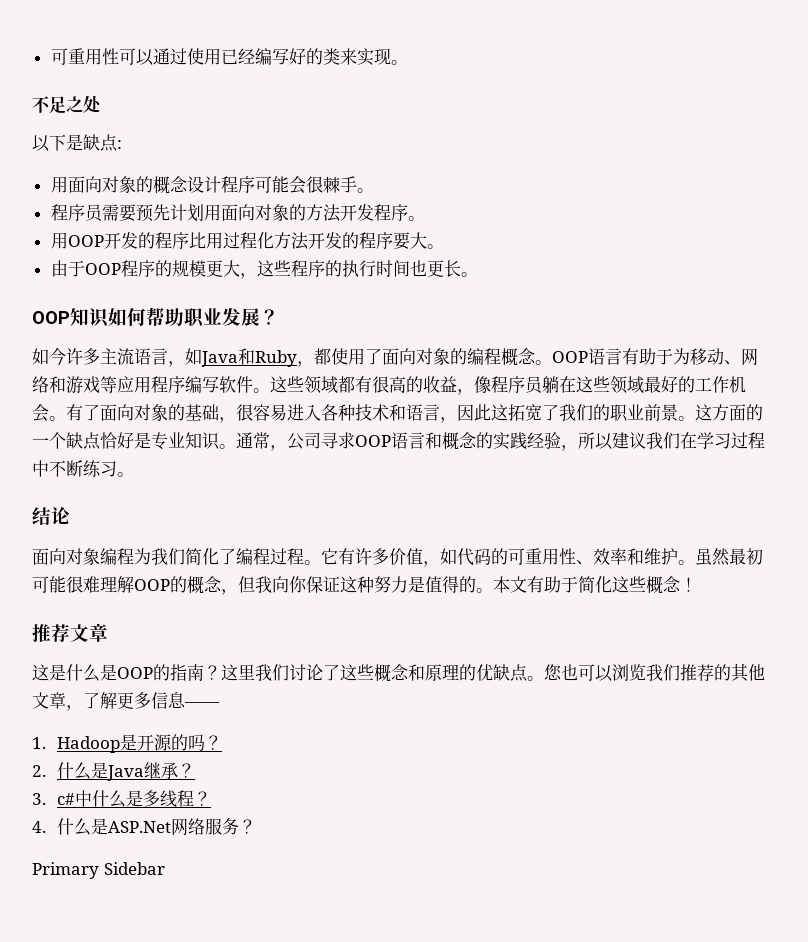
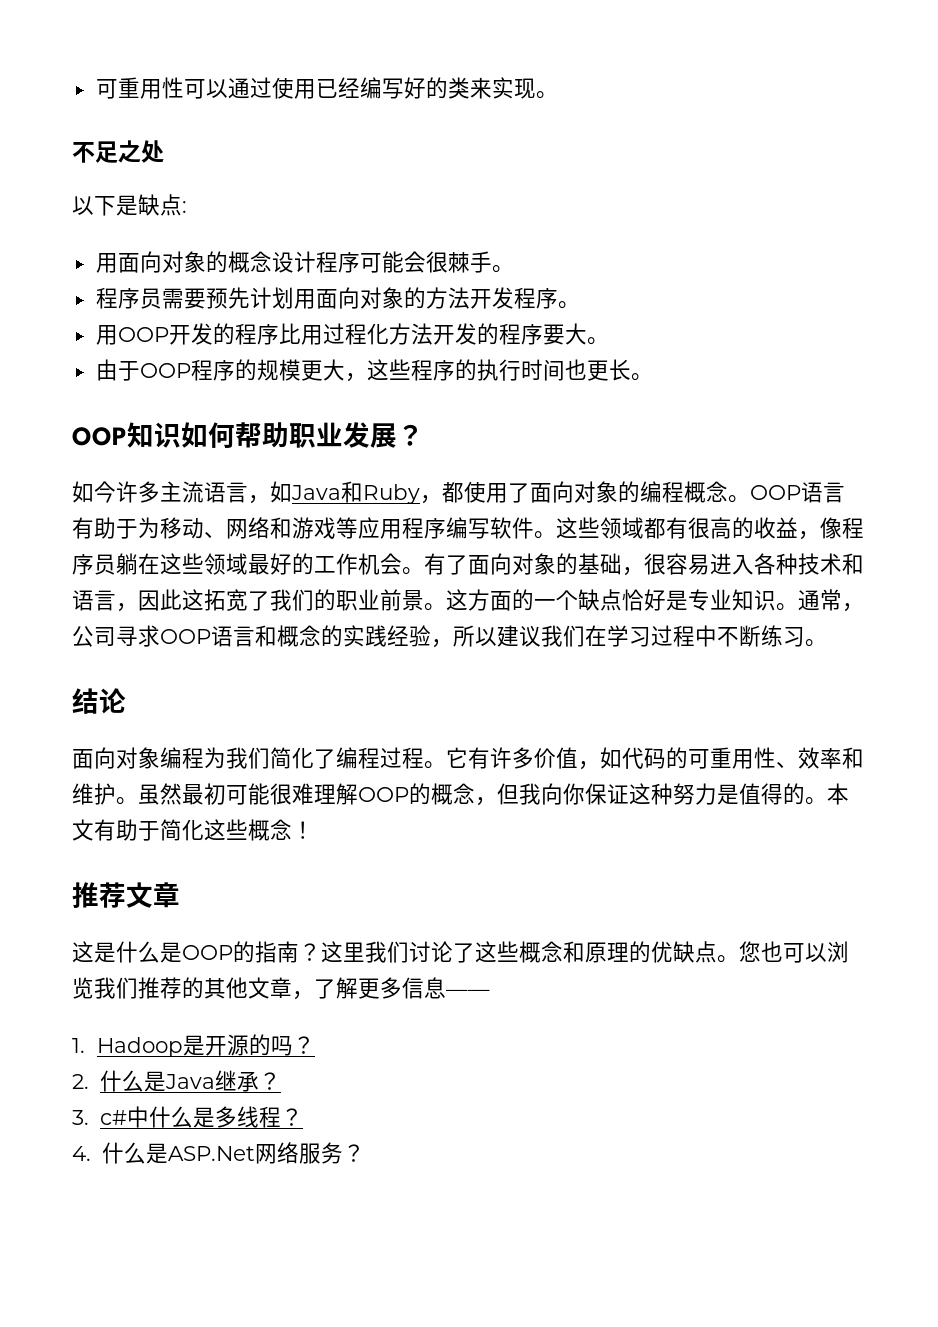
- Primary Sidebar

